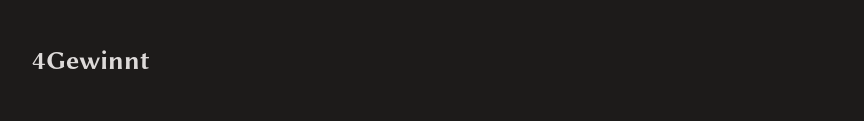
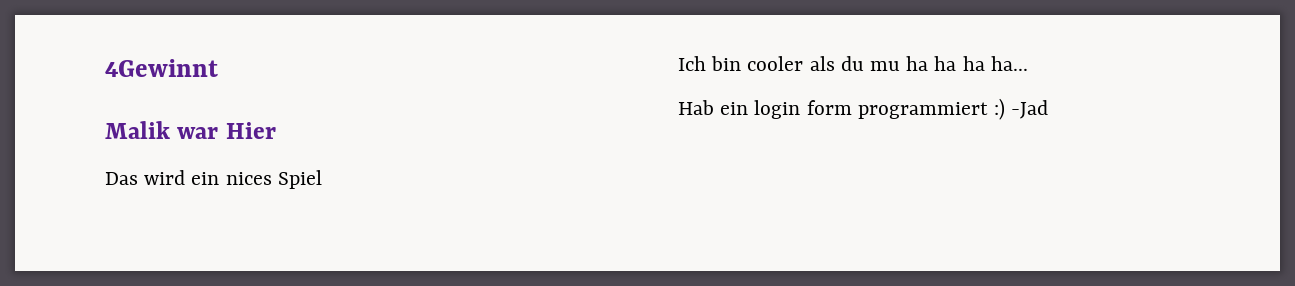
+ Malik war Hier
+ Das wird ein nices Spiel
+ Ich bin cooler als du mu ha ha ha ha...
+ Hab ein login form programmiert :) -Jad

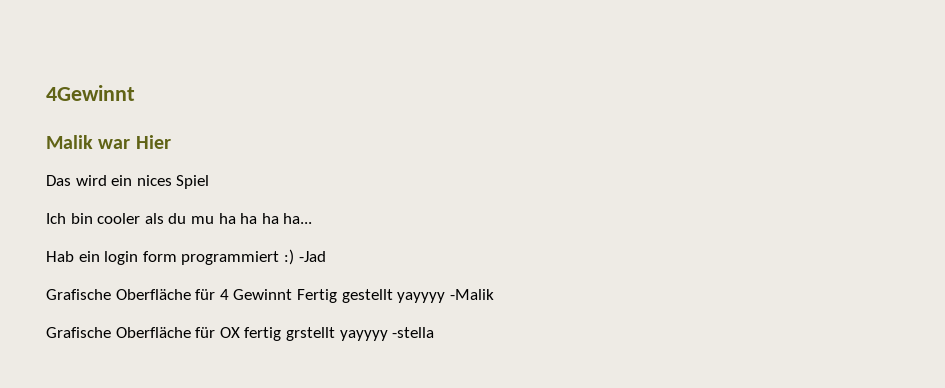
+ Grafische Oberfläche für 4 Gewinnt Fertig gestellt yayyyy -Malik
+ Grafische Oberfläche für OX fertig grstellt yayyyy -stella

